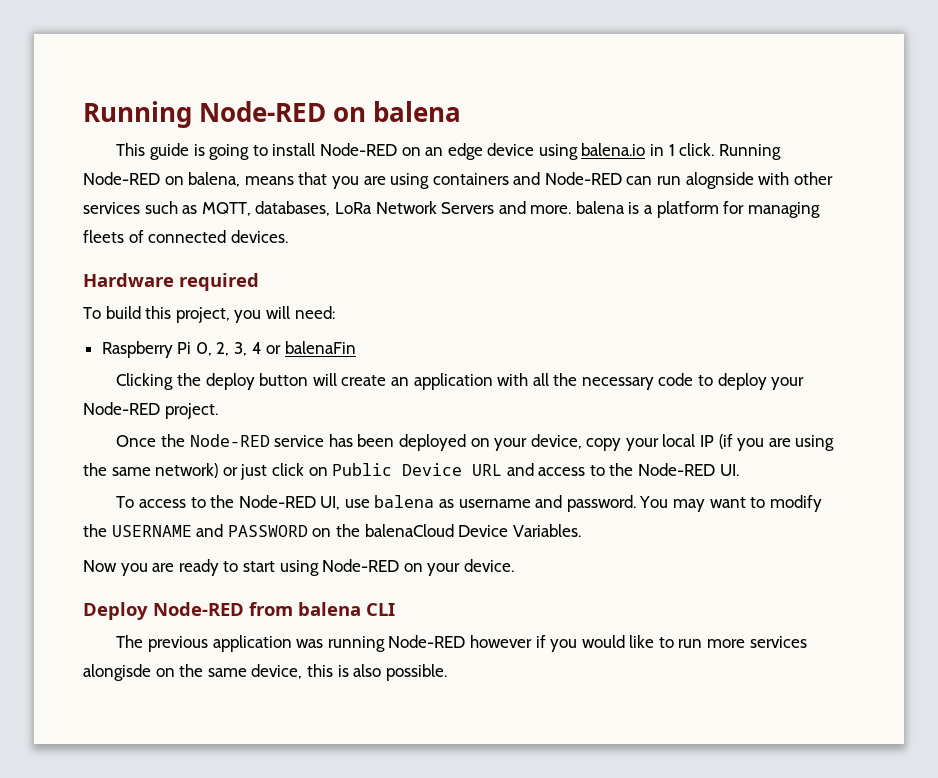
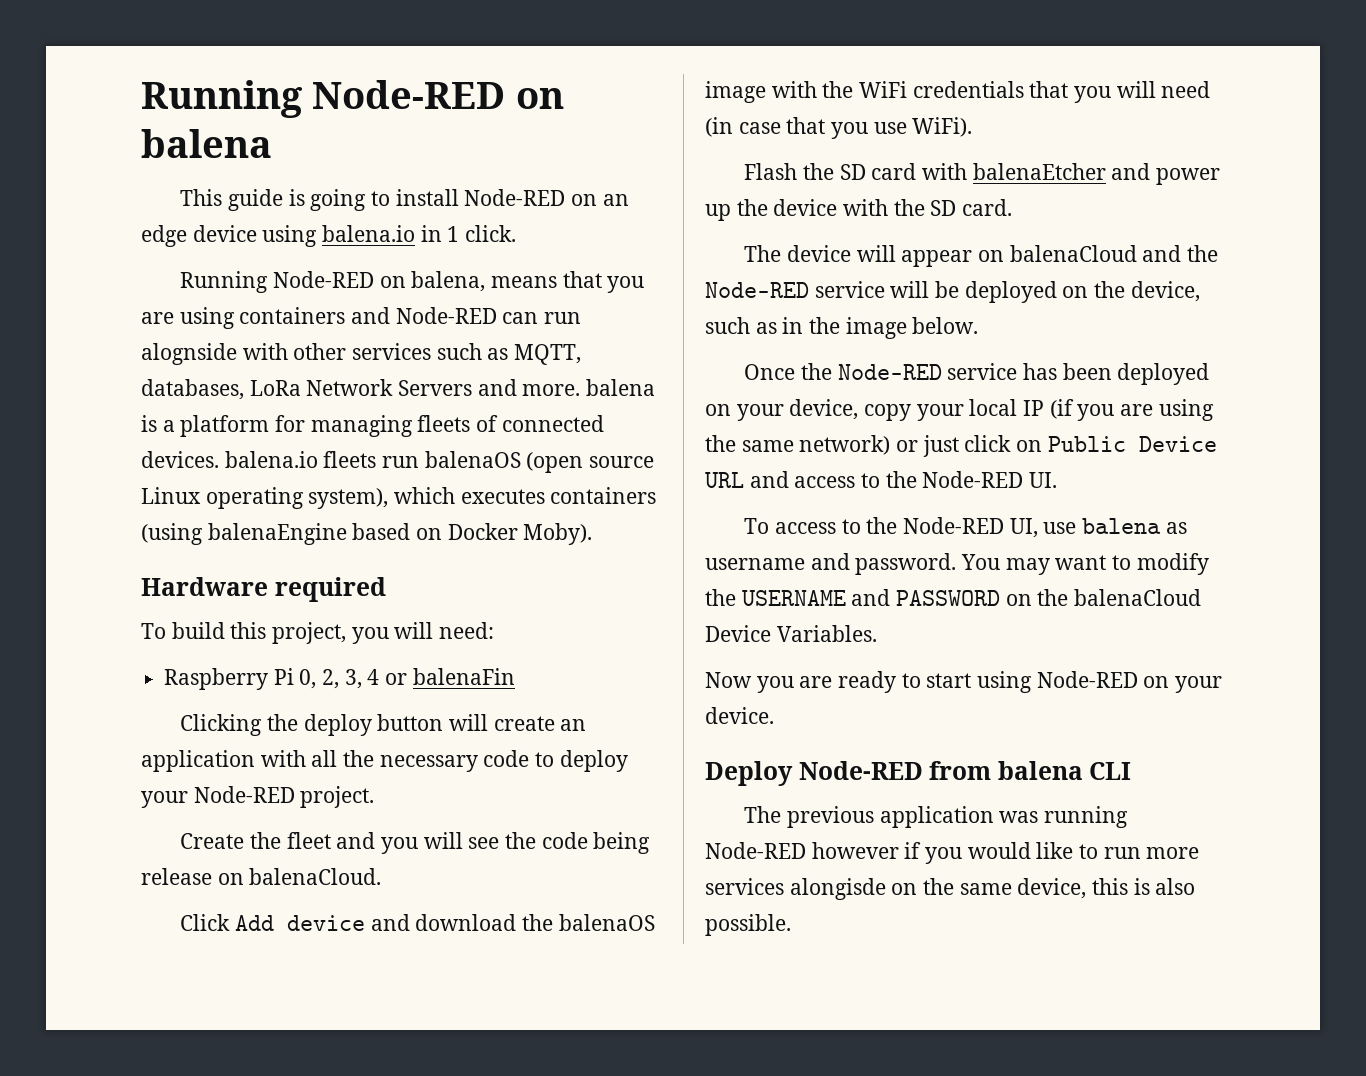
- This guide is going to install Node-RED on an edge device using balena.io in 1 click. Running Node-RED on balena, means that you are using containers and Node-RED can run alognside with other services such as MQTT, databases, LoRa Network Servers and more. balena is a platform for managing fleets of connected devices.
+ This guide is going to install Node-RED on an edge device using balena.io in 1 click.
+ Running Node-RED on balena, means that you are using containers and Node-RED can run alognside with other services such as MQTT, databases, LoRa Network Servers and more. balena is a platform for managing fleets of connected devices. balena.io fleets run balenaOS (open source Linux operating system), which executes containers (using balenaEngine based on Docker Moby).
+ Create the fleet and you will see the code being release on balenaCloud.
+ Click Add device and download the balenaOS image with the WiFi credentials that you will need (in case that you use WiFi).
+ Flash the SD card with balenaEtcher and power up the device with the SD card.
+ The device will appear on balenaCloud and the Node-RED service will be deployed on the device, such as in the image below.

